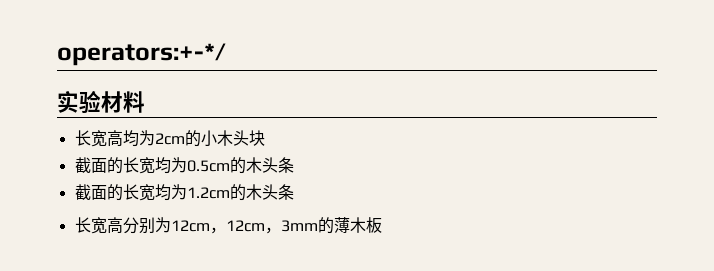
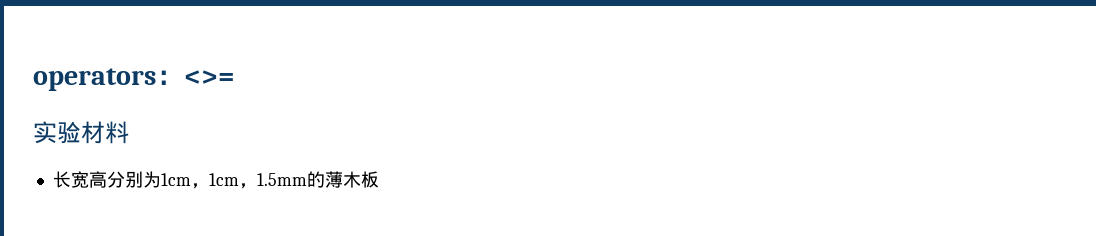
- operators:+-*/
+ operators：<>=
- 长宽高均为2cm的小木头块
- 截面的长宽均为0.5cm的木头条
- 截面的长宽均为1.2cm的木头条
- 长宽高分别为12cm，12cm，3mm的薄木板
+ 长宽高分别为1cm，1cm，1.5mm的薄木板

